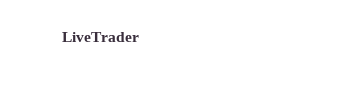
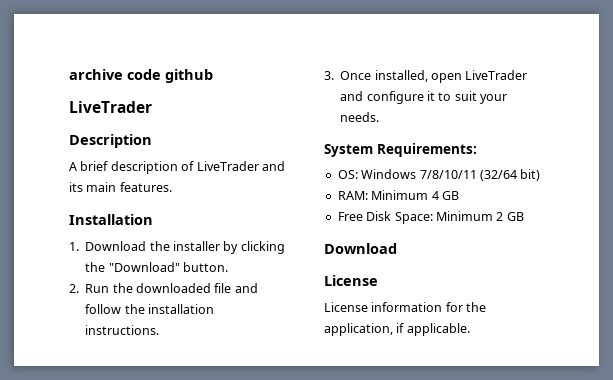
+ archive code github
  LiveTrader
+ Description
+ A brief description of LiveTrader and its main features.
+ Installation
+ 1. Download the installer by clicking the "Download" button.
+ 2. Run the downloaded file and follow the installation instructions.
+ 3. Once installed, open LiveTrader and configure it to suit your needs.
+ System Requirements:
+ OS: Windows 7/8/10/11 (32/64 bit)
+ RAM: Minimum 4 GB
+ Free Disk Space: Minimum 2 GB
+ Download
+ License
+ License information for the application, if applicable.

